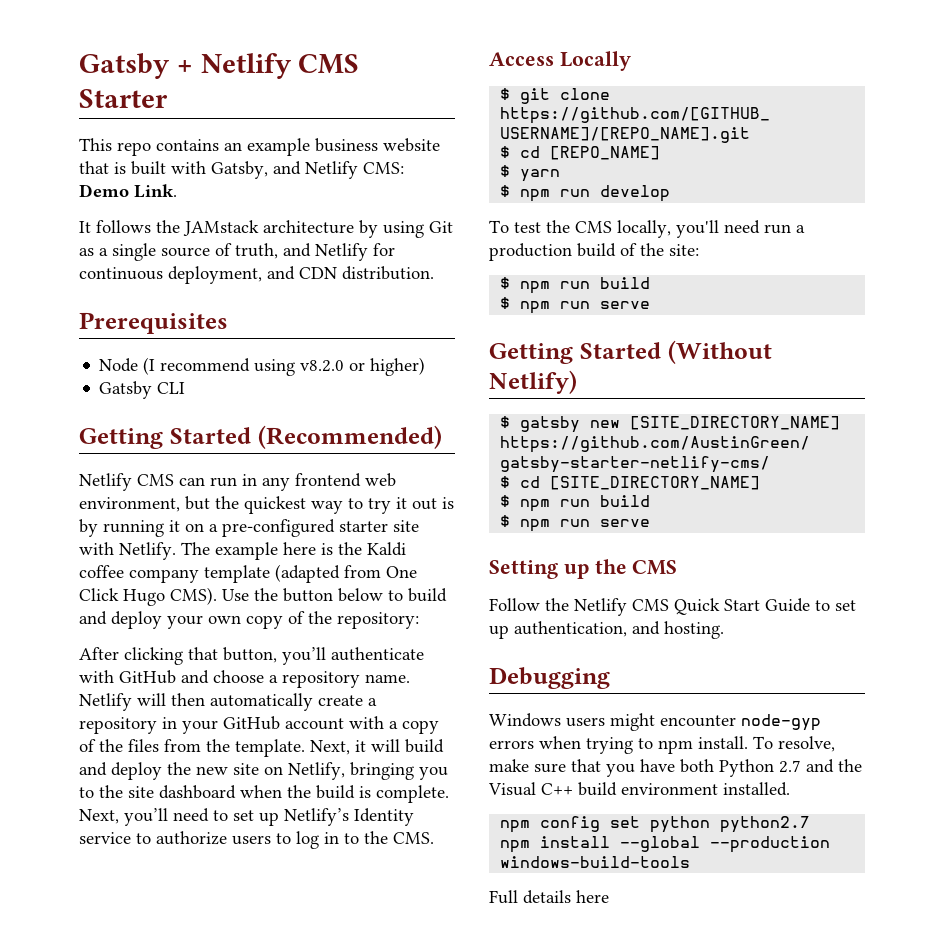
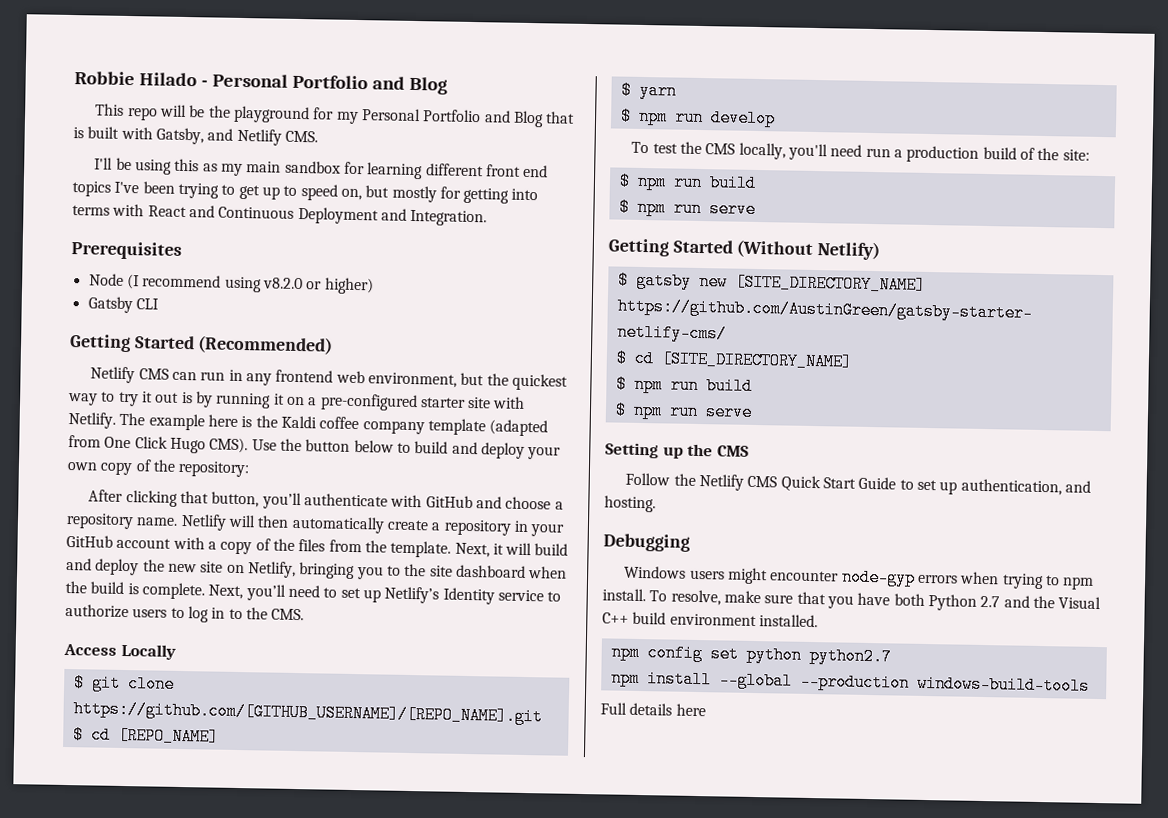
- Gatsby + Netlify CMS Starter
- This repo contains an example business website that is built with Gatsby, and Netlify CMS: Demo Link.
- It follows the JAMstack architecture by using Git as a single source of truth, and Netlify for continuous deployment, and CDN distribution.
+ Robbie Hilado - Personal Portfolio and Blog
+ This repo will be the playground for my Personal Portfolio and Blog that is built with Gatsby, and Netlify CMS.
+ I'll be using this as my main sandbox for learning different front end topics I've been trying to get up to speed on, but mostly for getting into terms with React and Continuous Deployment and Integration.

